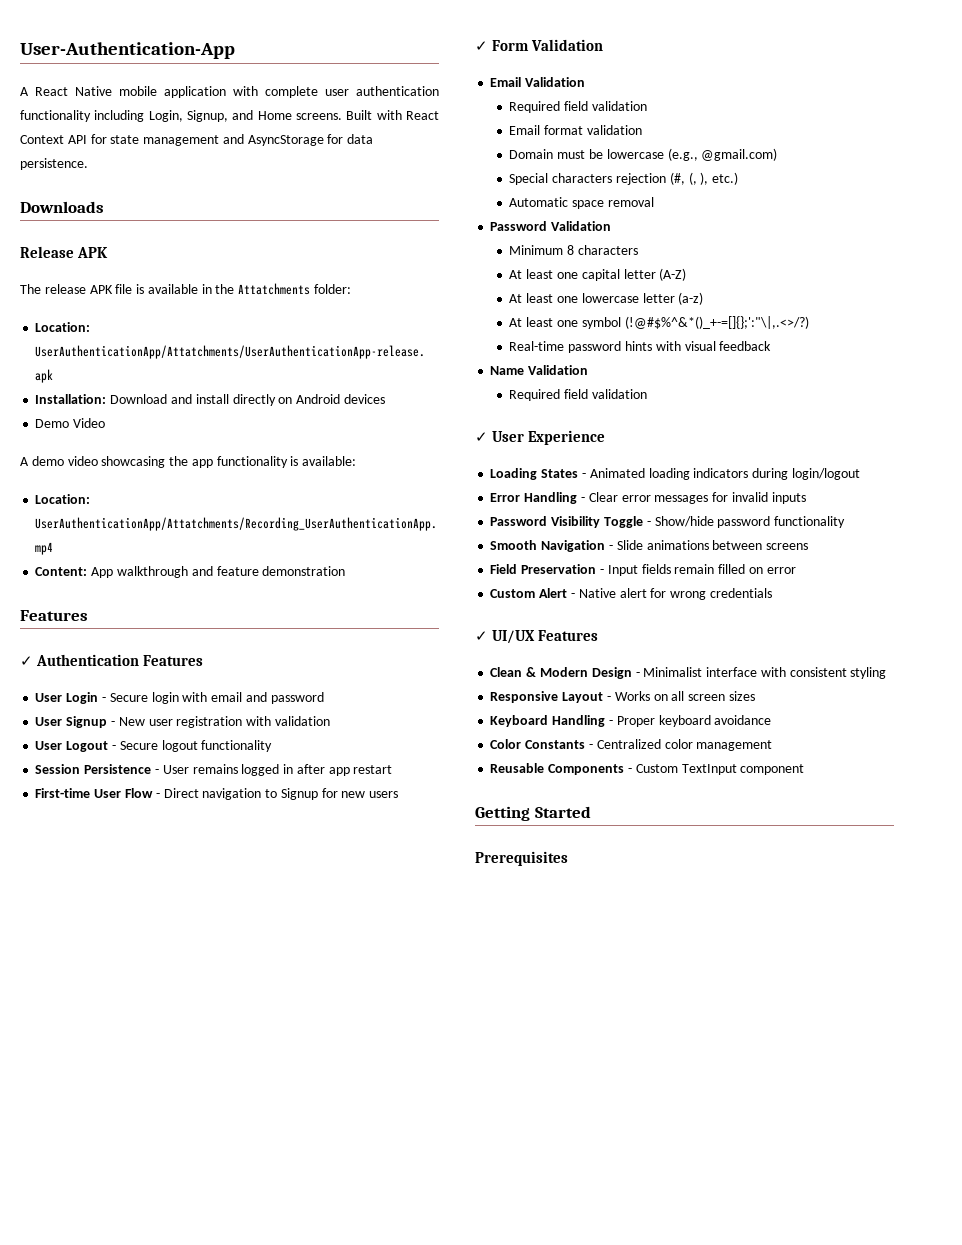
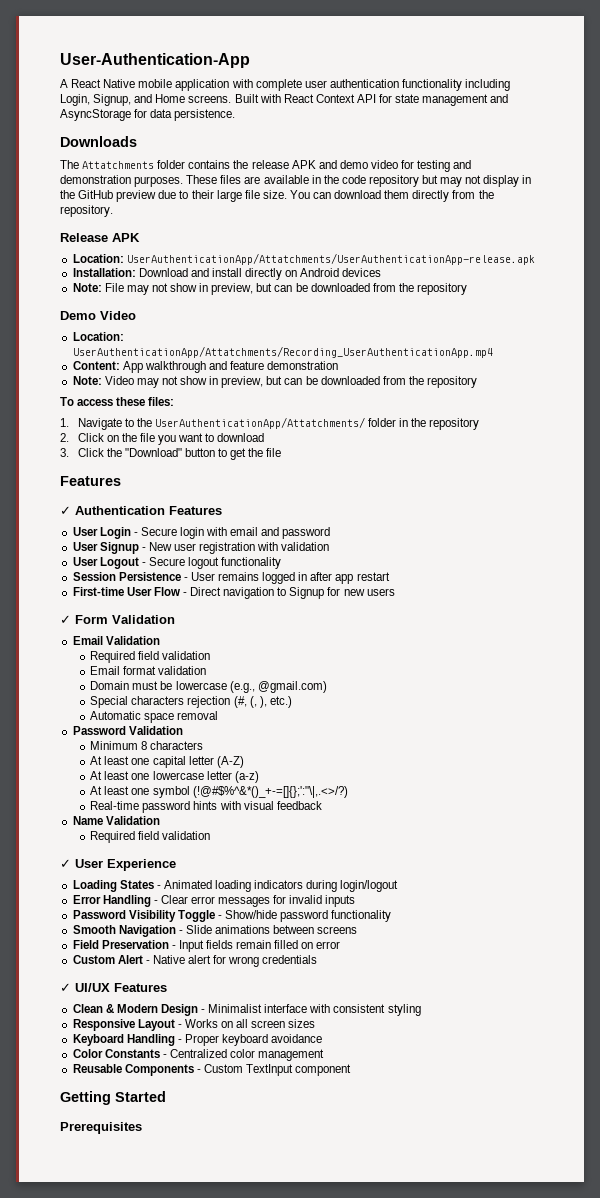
- Release APK
- The release APK file is available in the Attatchments folder:
+ The Attatchments folder contains the release APK and demo video for testing and demonstration purposes. These files are available in the code repository but may not display in the GitHub preview due to their large file size. You can download them directly from the repository.
+ Release APK
+ Note: File may not show in preview, but can be downloaded from the repository
  Demo Video
- A demo video showcasing the app functionality is available:
+ Note: Video may not show in preview, but can be downloaded from the repository
+ To access these files:
+ 1. Navigate to the UserAuthenticationApp/Attatchments/ folder in the repository
+ 2. Click on the file you want to download
+ 3. Click the "Download" button to get the file

